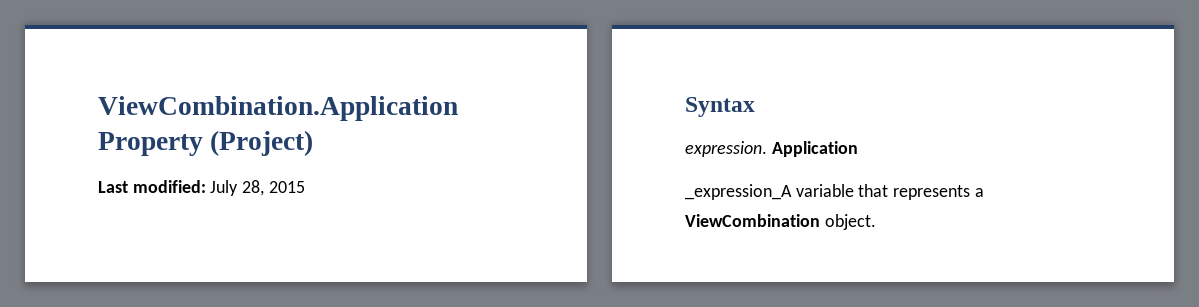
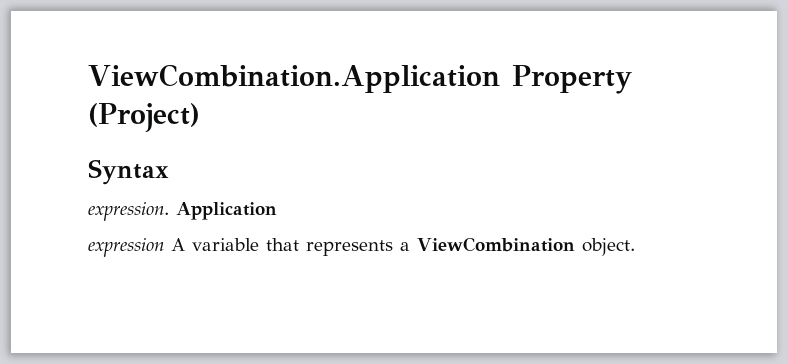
- Last modified: July 28, 2015
- _expression_A variable that represents a ViewCombination object.
+ expression A variable that represents a ViewCombination object.

